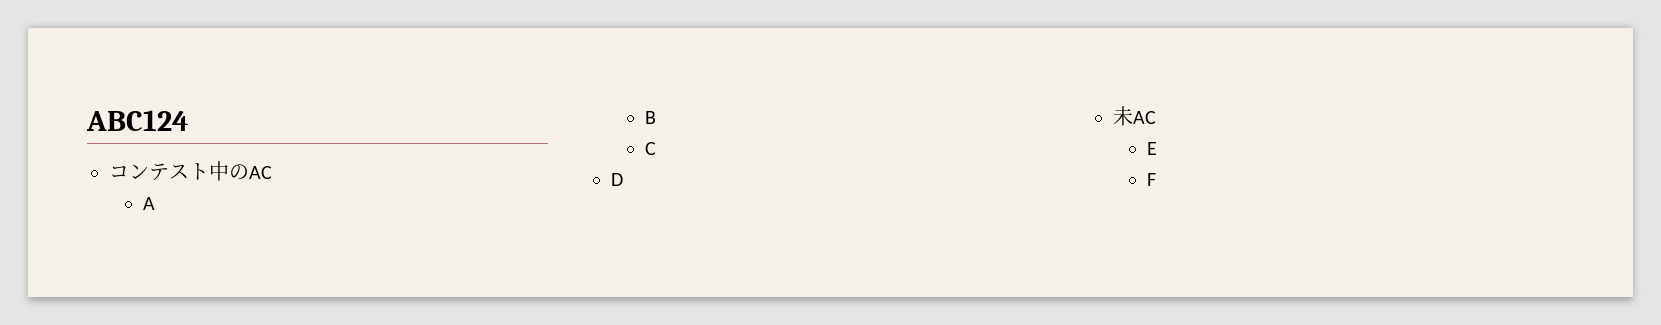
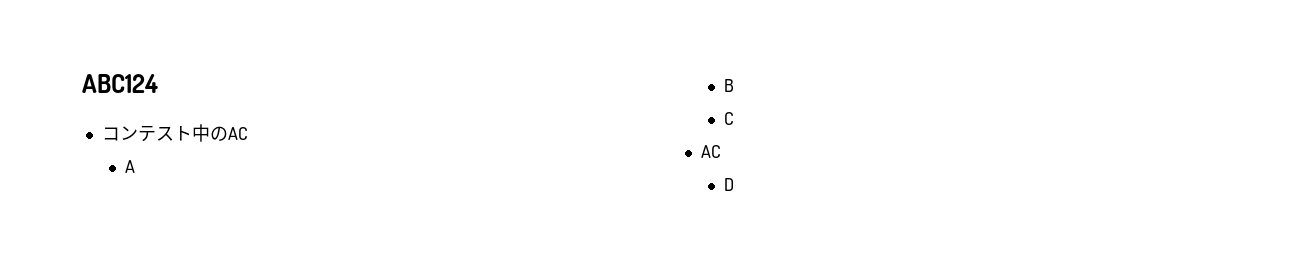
  C
+ AC
  D
- 未AC
- E
- F

